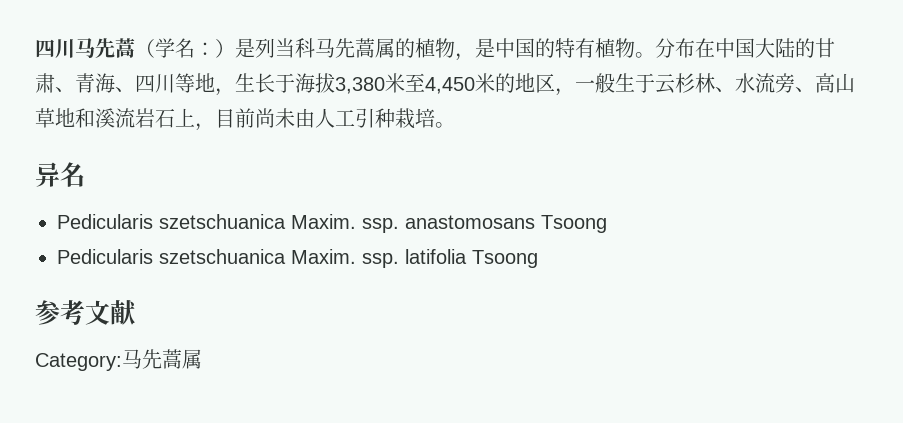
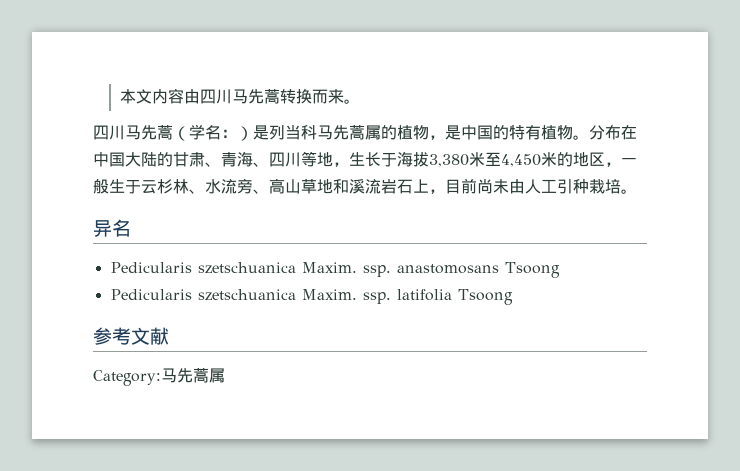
+ 本文内容由四川马先蒿转换而来。

